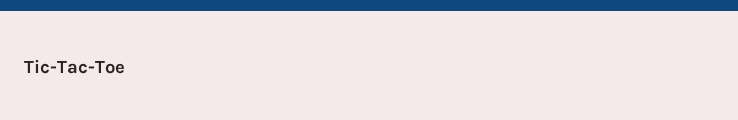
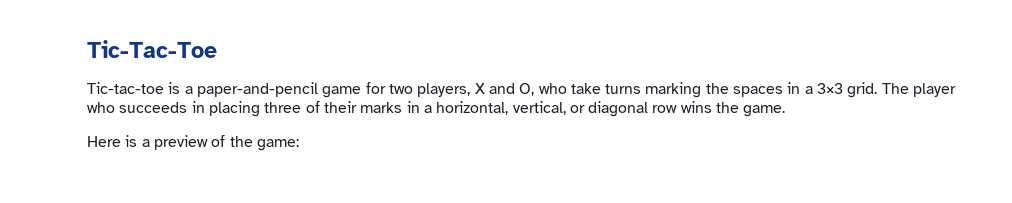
+ Tic-tac-toe is a paper-and-pencil game for two players, X and O, who take turns marking the spaces in a 3×3 grid. The player who succeeds in placing three of their marks in a horizontal, vertical, or diagonal row wins the game.
+ Here is a preview of the game:

